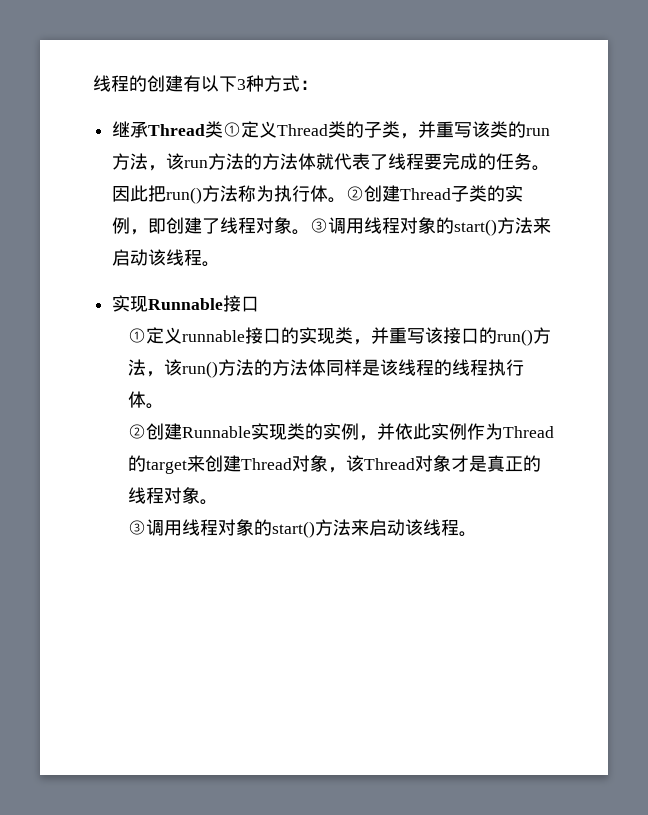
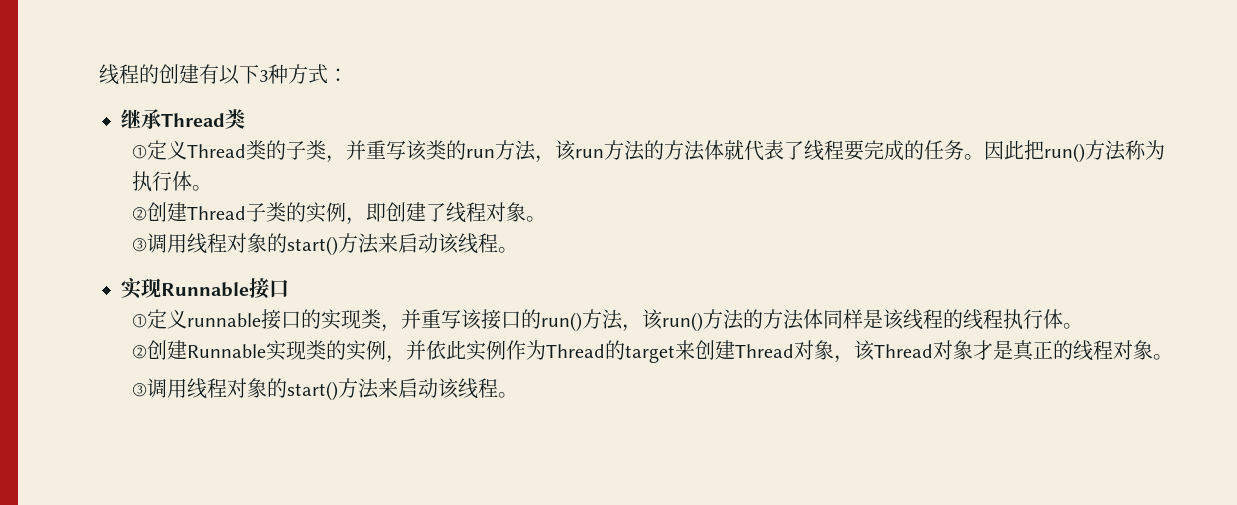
- 继承Thread类①定义Thread类的子类，并重写该类的run方法，该run方法的方法体就代表了线程要完成的任务。
+ 继承Thread类
+ ①定义Thread类的子类，并重写该类的run方法，该run方法的方法体就代表了线程要完成的任务。
- 因此把run()方法称为执行体。②创建Thread子类的实例，即创建了线程对象。③调用线程对象的start()方法来启动该线程。
+ 因此把run()方法称为执行体。
+ ②创建Thread子类的实例，即创建了线程对象。
+ ③调用线程对象的start()方法来启动该线程。

